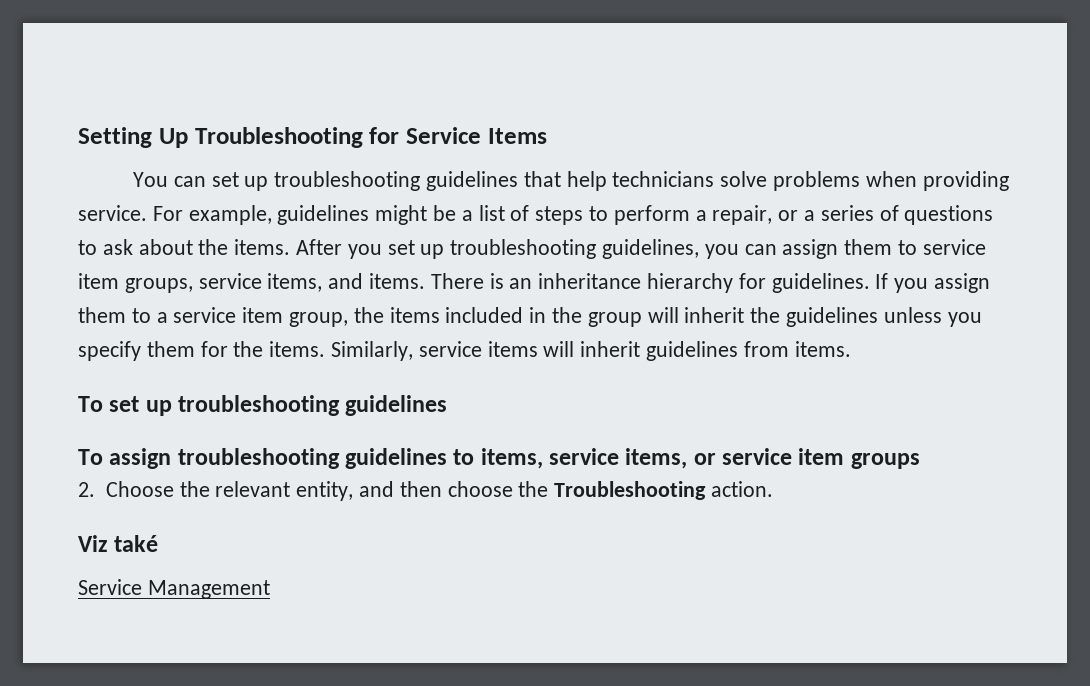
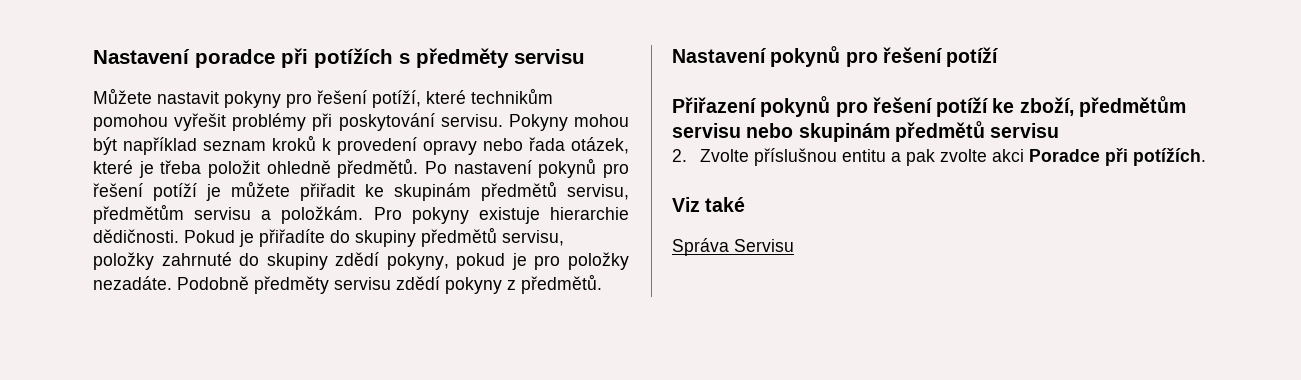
- Setting Up Troubleshooting for Service Items
- You can set up troubleshooting guidelines that help technicians solve problems when providing service. For example, guidelines might be a list of steps to perform a repair, or a series of questions to ask about the items. After you set up troubleshooting guidelines, you can assign them to service item groups, service items, and items. There is an inheritance hierarchy for guidelines. If you assign them to a service item group, the items included in the group will inherit the guidelines unless you specify them for the items. Similarly, service items will inherit guidelines from items.
- To set up troubleshooting guidelines
- To assign troubleshooting guidelines to items, service items, or service item groups
- 2. Choose the relevant entity, and then choose the Troubleshooting action.
+ Nastavení poradce při potížích s předměty servisu
+ Můžete nastavit pokyny pro řešení potíží, které technikům pomohou vyřešit problémy při poskytování servisu. Pokyny mohou být například seznam kroků k provedení opravy nebo řada otázek, které je třeba položit ohledně předmětů. Po nastavení pokynů pro řešení potíží je můžete přiřadit ke skupinám předmětů servisu, předmětům servisu a položkám. Pro pokyny existuje hierarchie dědičnosti. Pokud je přiřadíte do skupiny předmětů servisu, položky zahrnuté do skupiny zdědí pokyny, pokud je pro položky nezadáte. Podobně předměty servisu zdědí pokyny z předmětů.
+ Nastavení pokynů pro řešení potíží
+ Přiřazení pokynů pro řešení potíží ke zboží, předmětům servisu nebo skupinám předmětů servisu
+ 2. Zvolte příslušnou entitu a pak zvolte akci Poradce při potížích.
- Service Management
+ Správa Servisu

